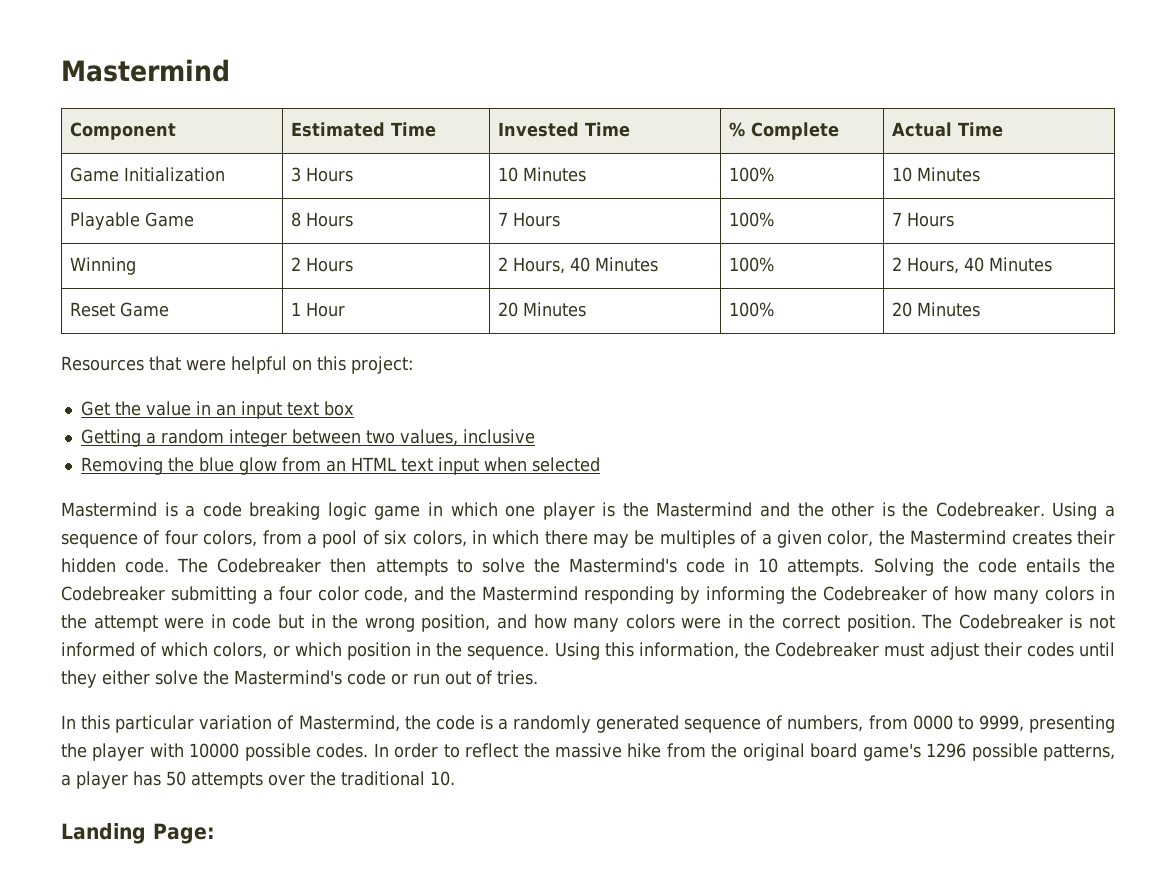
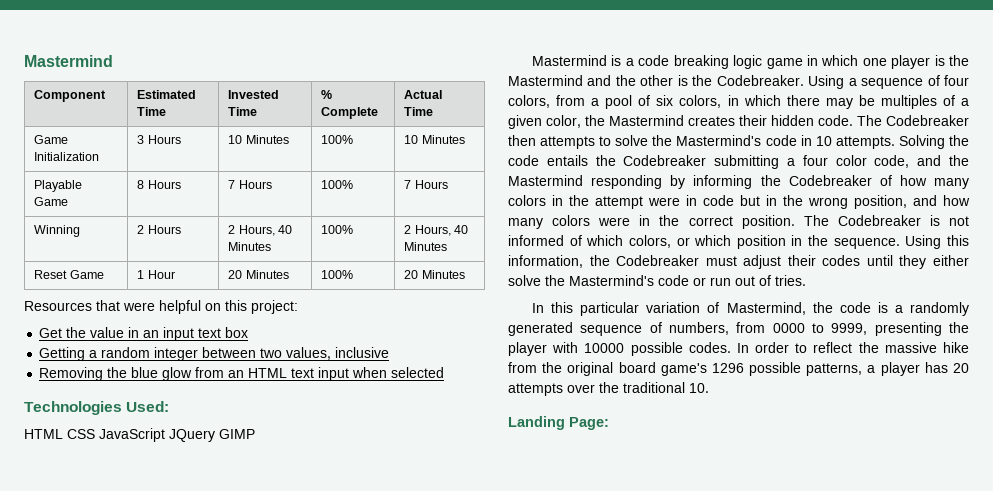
+ Technologies Used:
+ HTML CSS JavaScript JQuery GIMP
- In order to reflect the massive hike from the original board game's 1296 possible patterns, a player has 50 attempts over the traditional 10.
+ In order to reflect the massive hike from the original board game's 1296 possible patterns, a player has 20 attempts over the traditional 10.

